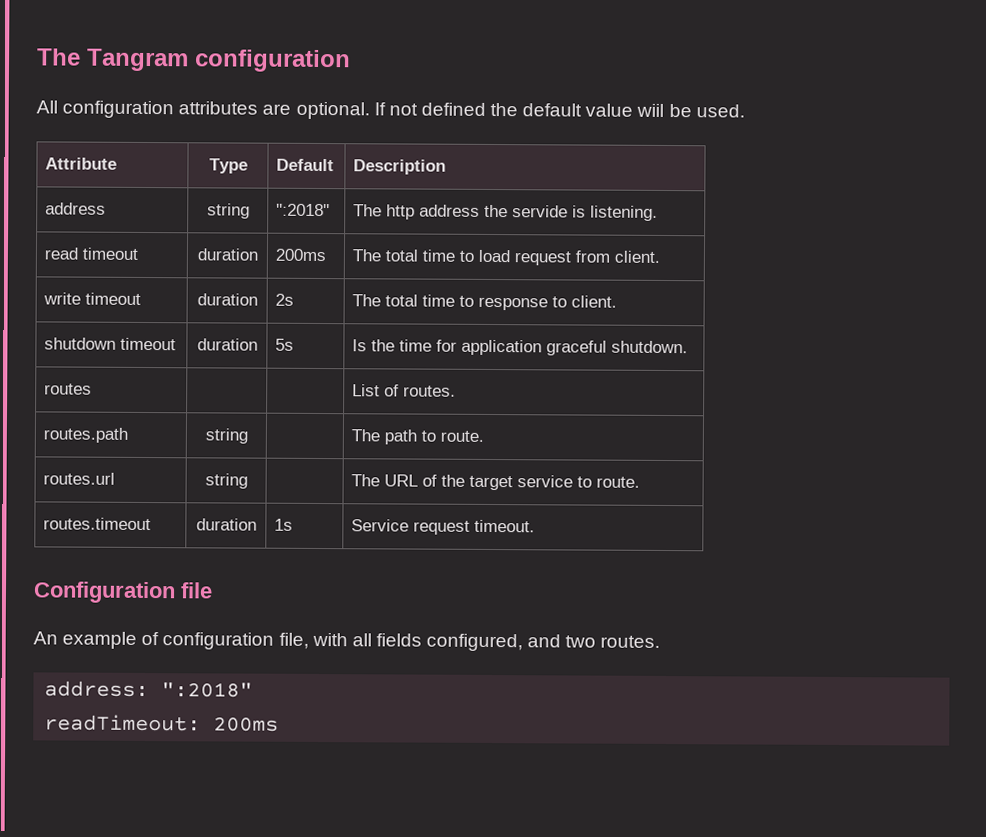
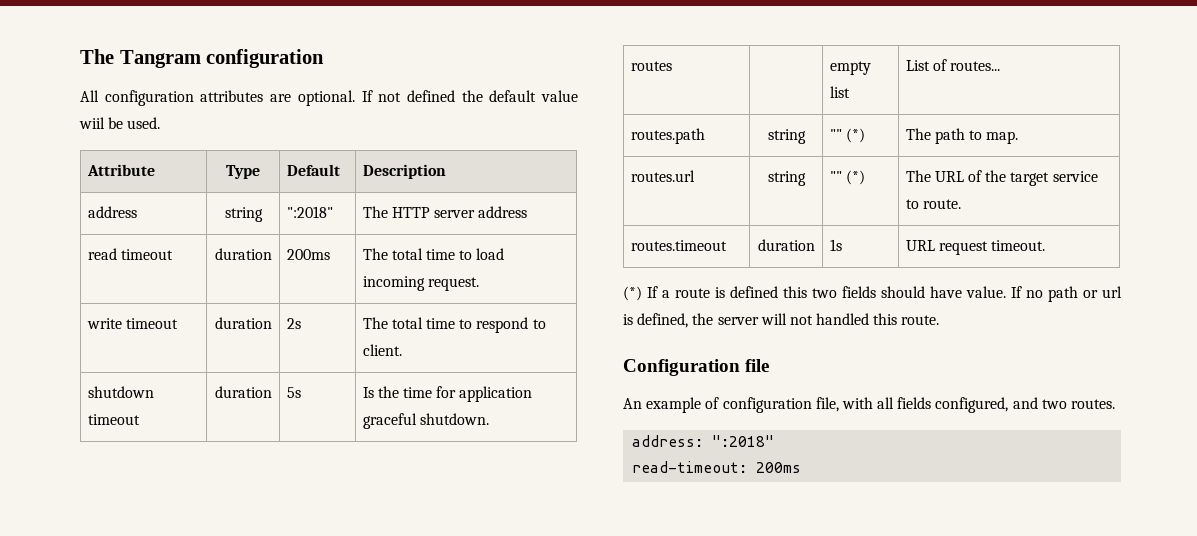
- address | string | ":2018" | The http address the servide is listening.
+ address | string | ":2018" | The HTTP server address
- read timeout | duration | 200ms | The total time to load request from client.
+ read timeout | duration | 200ms | The total time to load incoming request.
- write timeout | duration | 2s | The total time to response to client.
+ write timeout | duration | 2s | The total time to respond to client.
- routes | | | List of routes.
+ routes | | empty list | List of routes...
- routes.path | string | | The path to route.
+ routes.path | string | "" (*) | The path to map.
- routes.url | string | | The URL of the target service to route.
+ routes.url | string | "" (*) | The URL of the target service to route.
- routes.timeout | duration | 1s | Service request timeout.
+ routes.timeout | duration | 1s | URL request timeout.
+ (*) If a route is defined this two fields should have value. If no path or url is defined, the server will not handled this route.
- readTimeout: 200ms
+ read-timeout: 200ms

